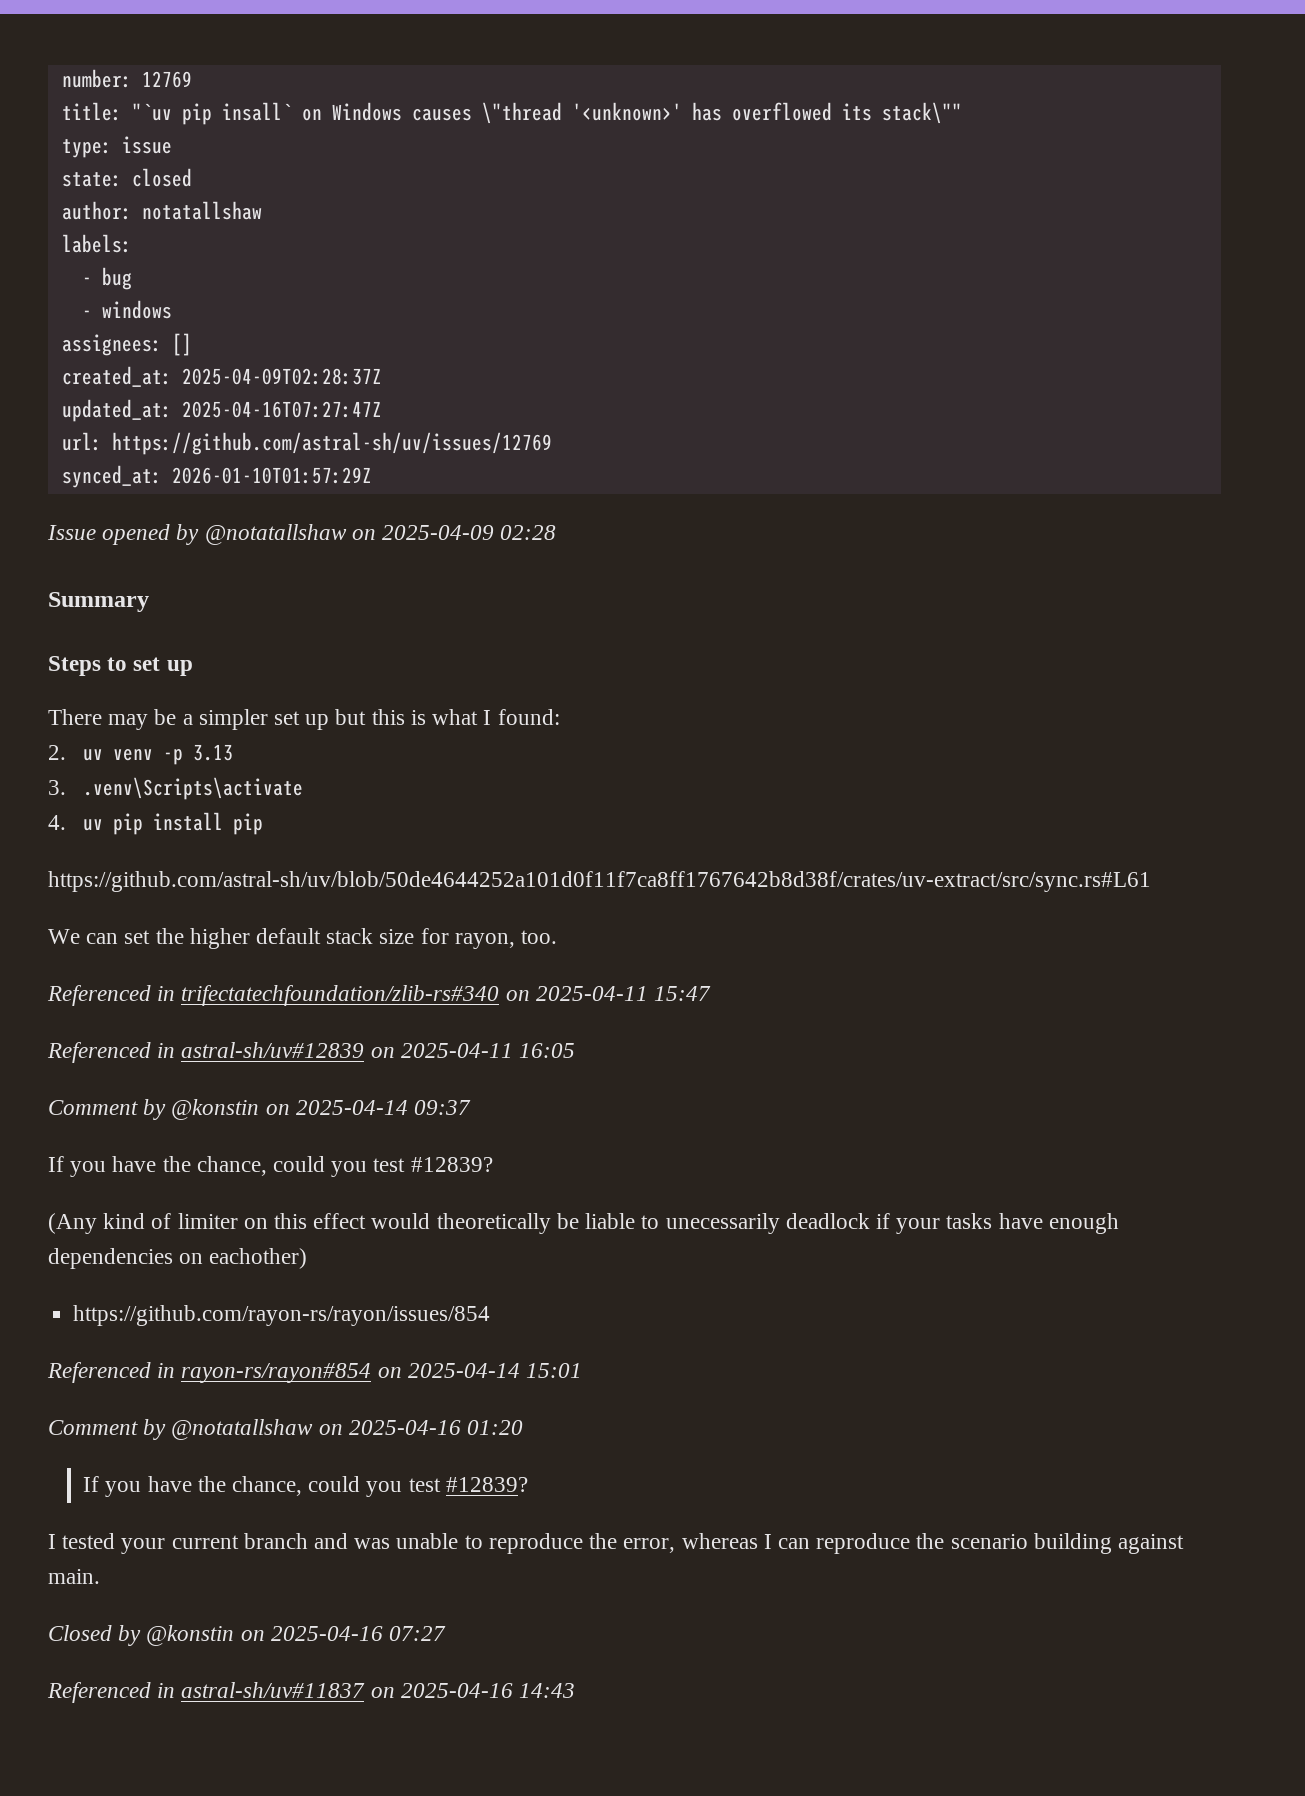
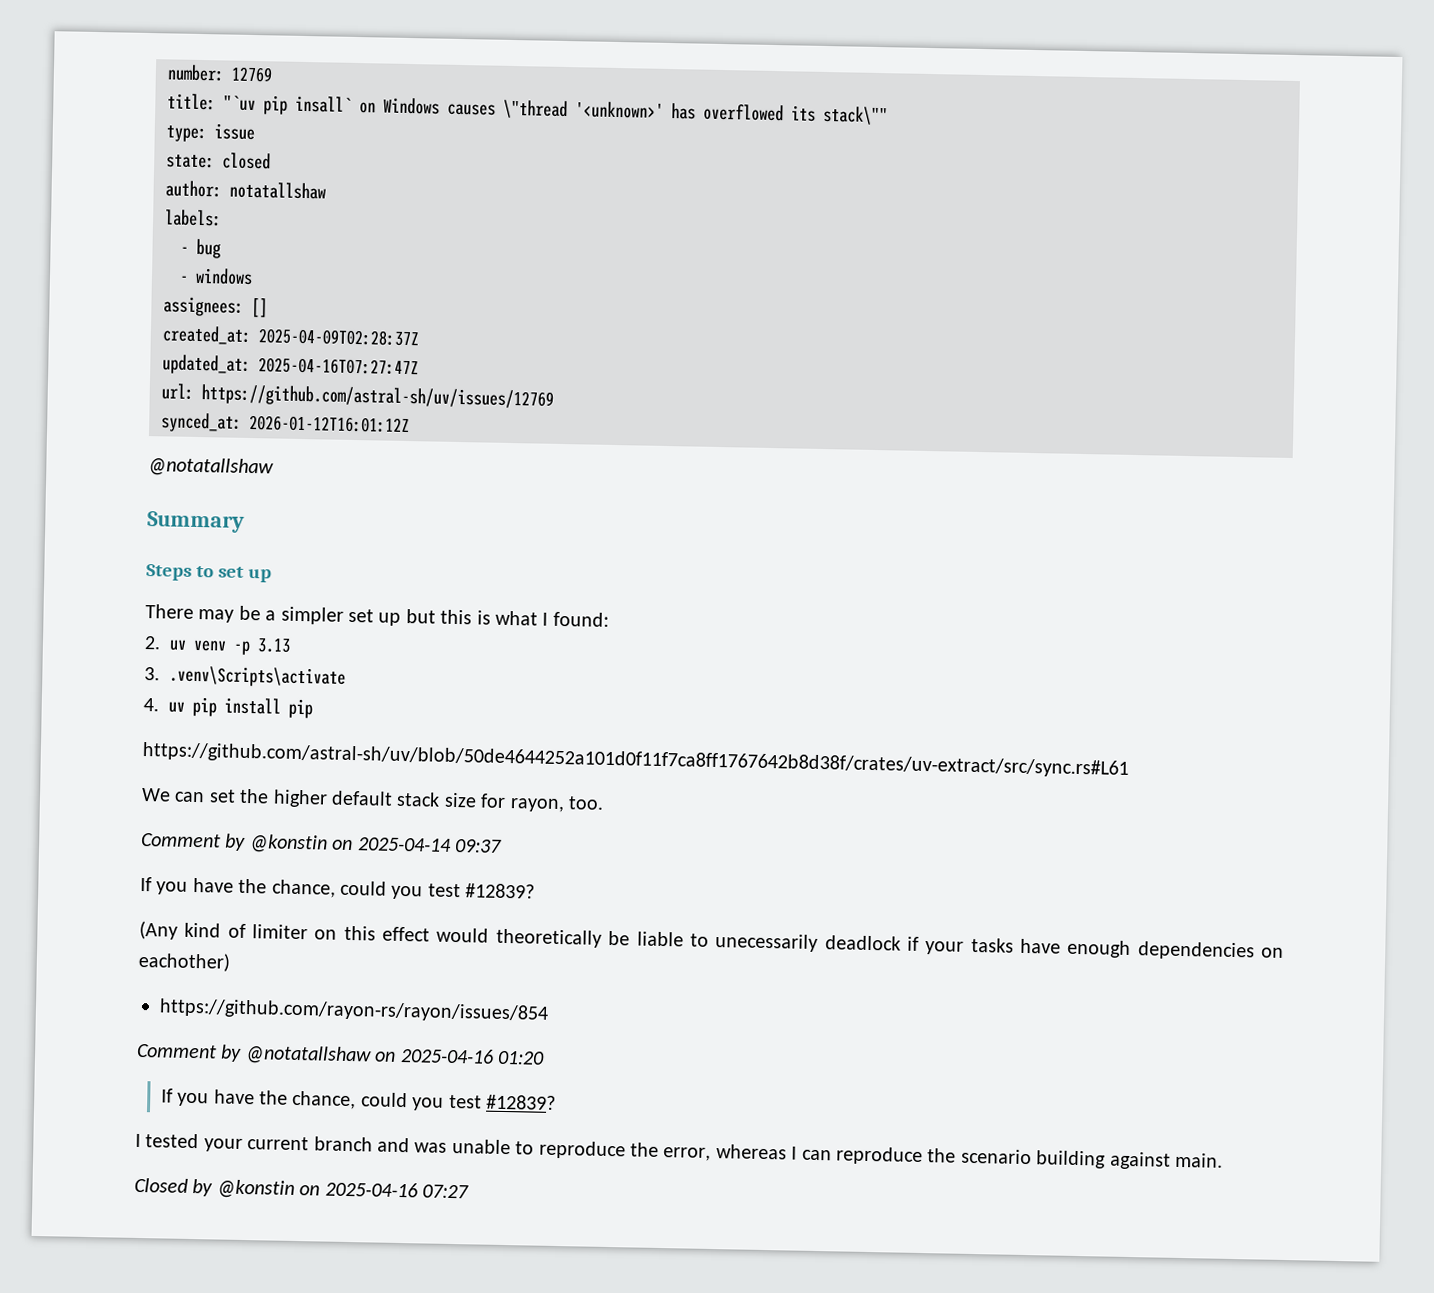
- synced_at: 2026-01-10T01:57:29Z
- Issue opened by @notatallshaw on 2025-04-09 02:28
+ synced_at: 2026-01-12T16:01:12Z
+ @notatallshaw
- Referenced in trifectatechfoundation/zlib-rs#340 on 2025-04-11 15:47
- Referenced in astral-sh/uv#12839 on 2025-04-11 16:05
- Referenced in rayon-rs/rayon#854 on 2025-04-14 15:01
- Referenced in astral-sh/uv#11837 on 2025-04-16 14:43

